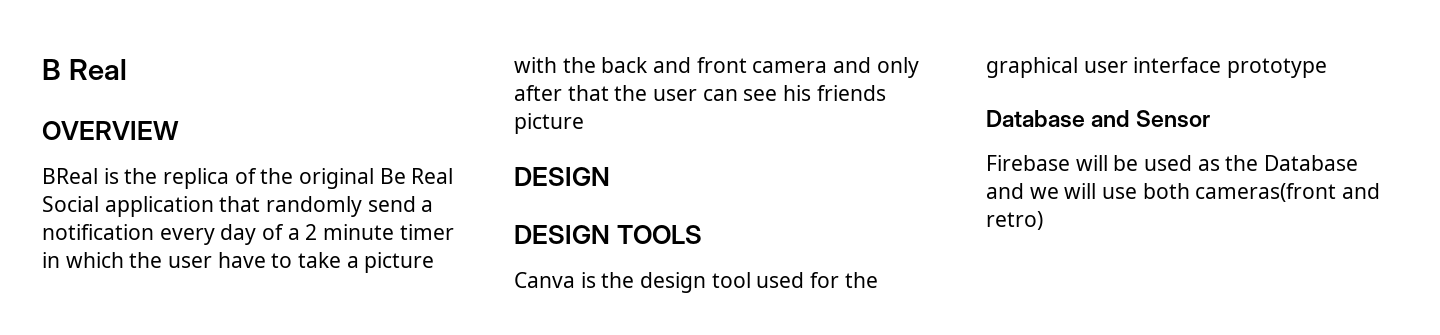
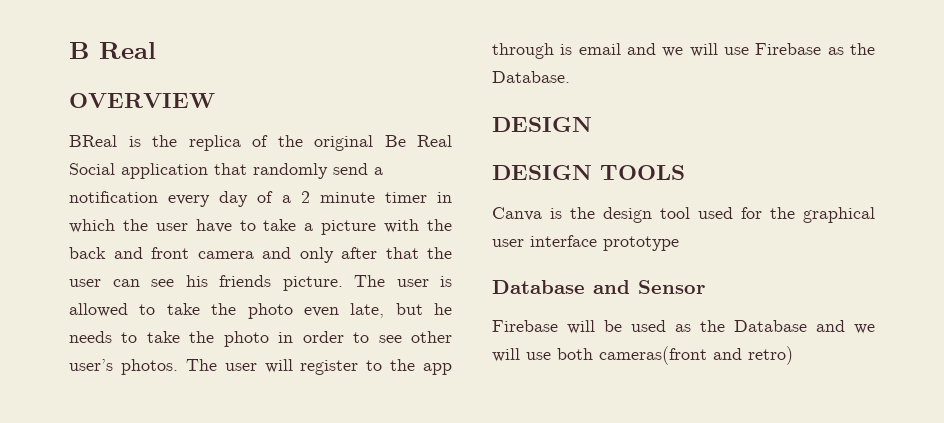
- BReal is the replica of the original Be Real Social application that randomly send a notification every day of a 2 minute timer in which the user have to take a picture with the back and front camera and only after that the user can see his friends picture
+ BReal is the replica of the original Be Real Social application that randomly send a notification every day of a 2 minute timer in which the user have to take a picture with the back and front camera and only after that the user can see his friends picture. The user is allowed to take the photo even late, but he needs to take the photo in order to see other user’s photos. The user will register to the app through is email and we will use Firebase as the Database.

